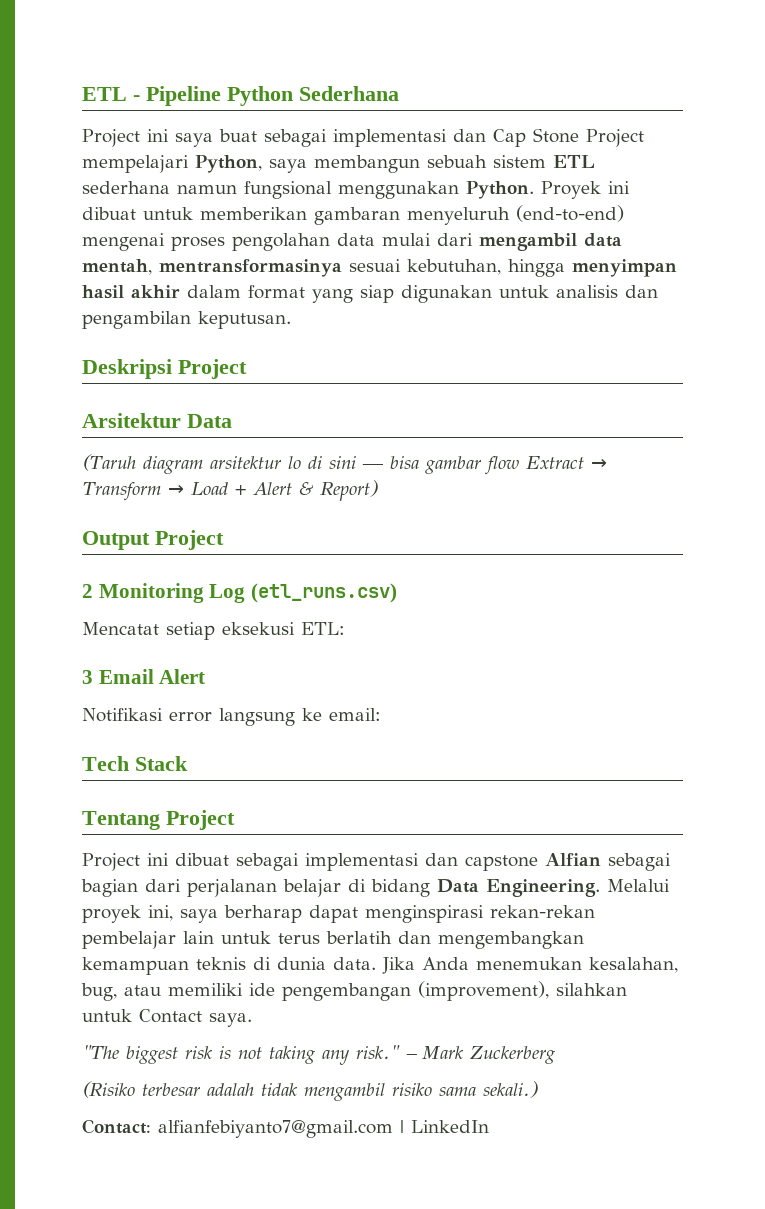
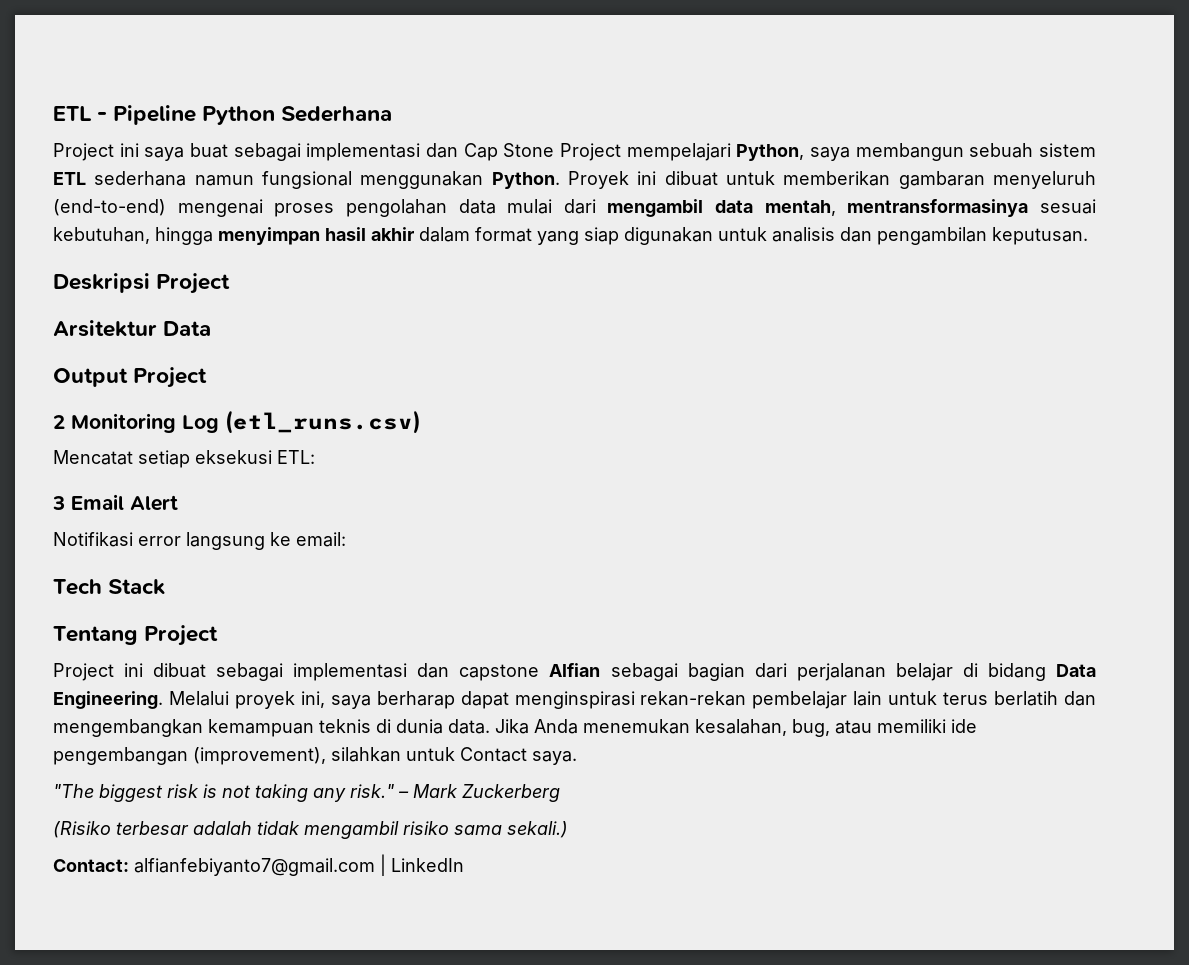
- (Taruh diagram arsitektur lo di sini — bisa gambar flow Extract → Transform → Load + Alert & Report)

